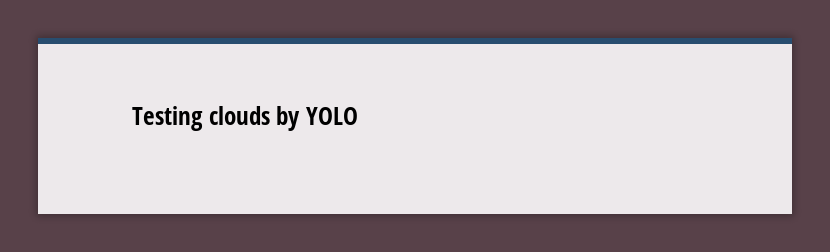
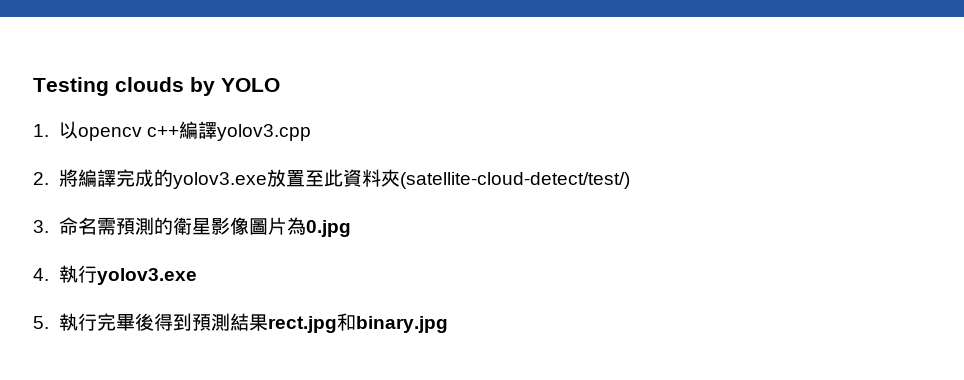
+ 1.以opencv c++編譯yolov3.cpp
+ 2.將編譯完成的yolov3.exe放置至此資料夾(satellite-cloud-detect/test/)
+ 3.命名需預測的衛星影像圖片為0.jpg
+ 4.執行yolov3.exe
+ 5.執行完畢後得到預測結果rect.jpg和binary.jpg

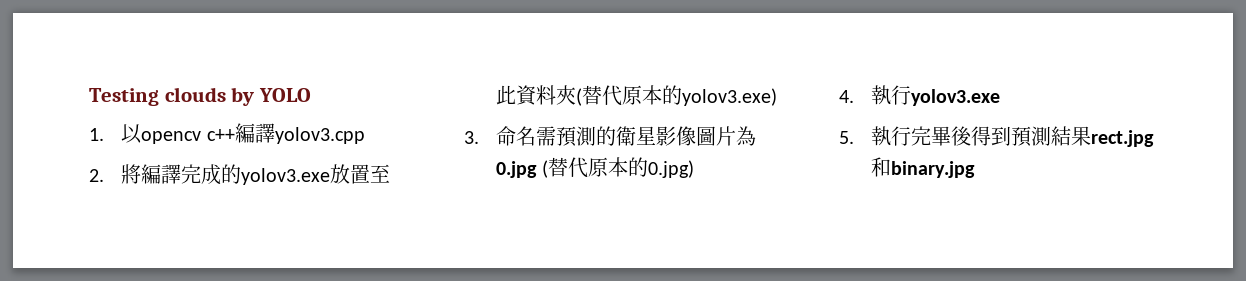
- 2.將編譯完成的yolov3.exe放置至此資料夾(satellite-cloud-detect/test/)
+ 2.將編譯完成的yolov3.exe放置至此資料夾(替代原本的yolov3.exe)
- 3.命名需預測的衛星影像圖片為0.jpg
+ 3.命名需預測的衛星影像圖片為0.jpg (替代原本的0.jpg)

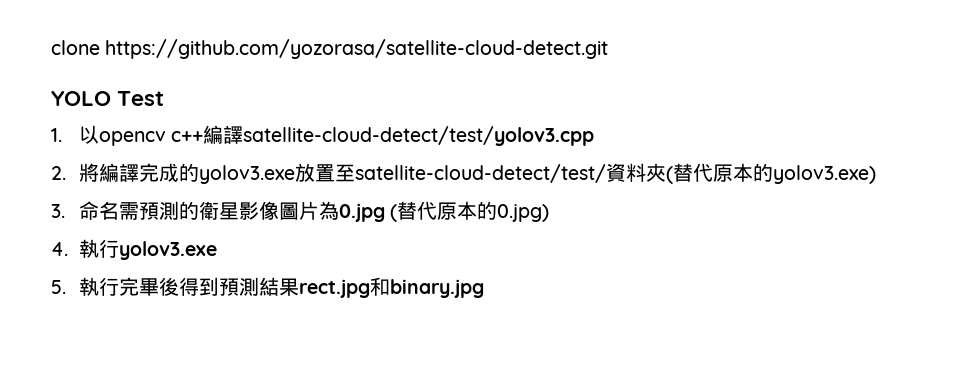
- Testing clouds by YOLO
+ clone https://github.com/yozorasa/satellite-cloud-detect.git
+ YOLO Test
- 1.以opencv c++編譯yolov3.cpp
+ 1.以opencv c++編譯satellite-cloud-detect/test/yolov3.cpp
- 2.將編譯完成的yolov3.exe放置至此資料夾(替代原本的yolov3.exe)
+ 2.將編譯完成的yolov3.exe放置至satellite-cloud-detect/test/資料夾(替代原本的yolov3.exe)

